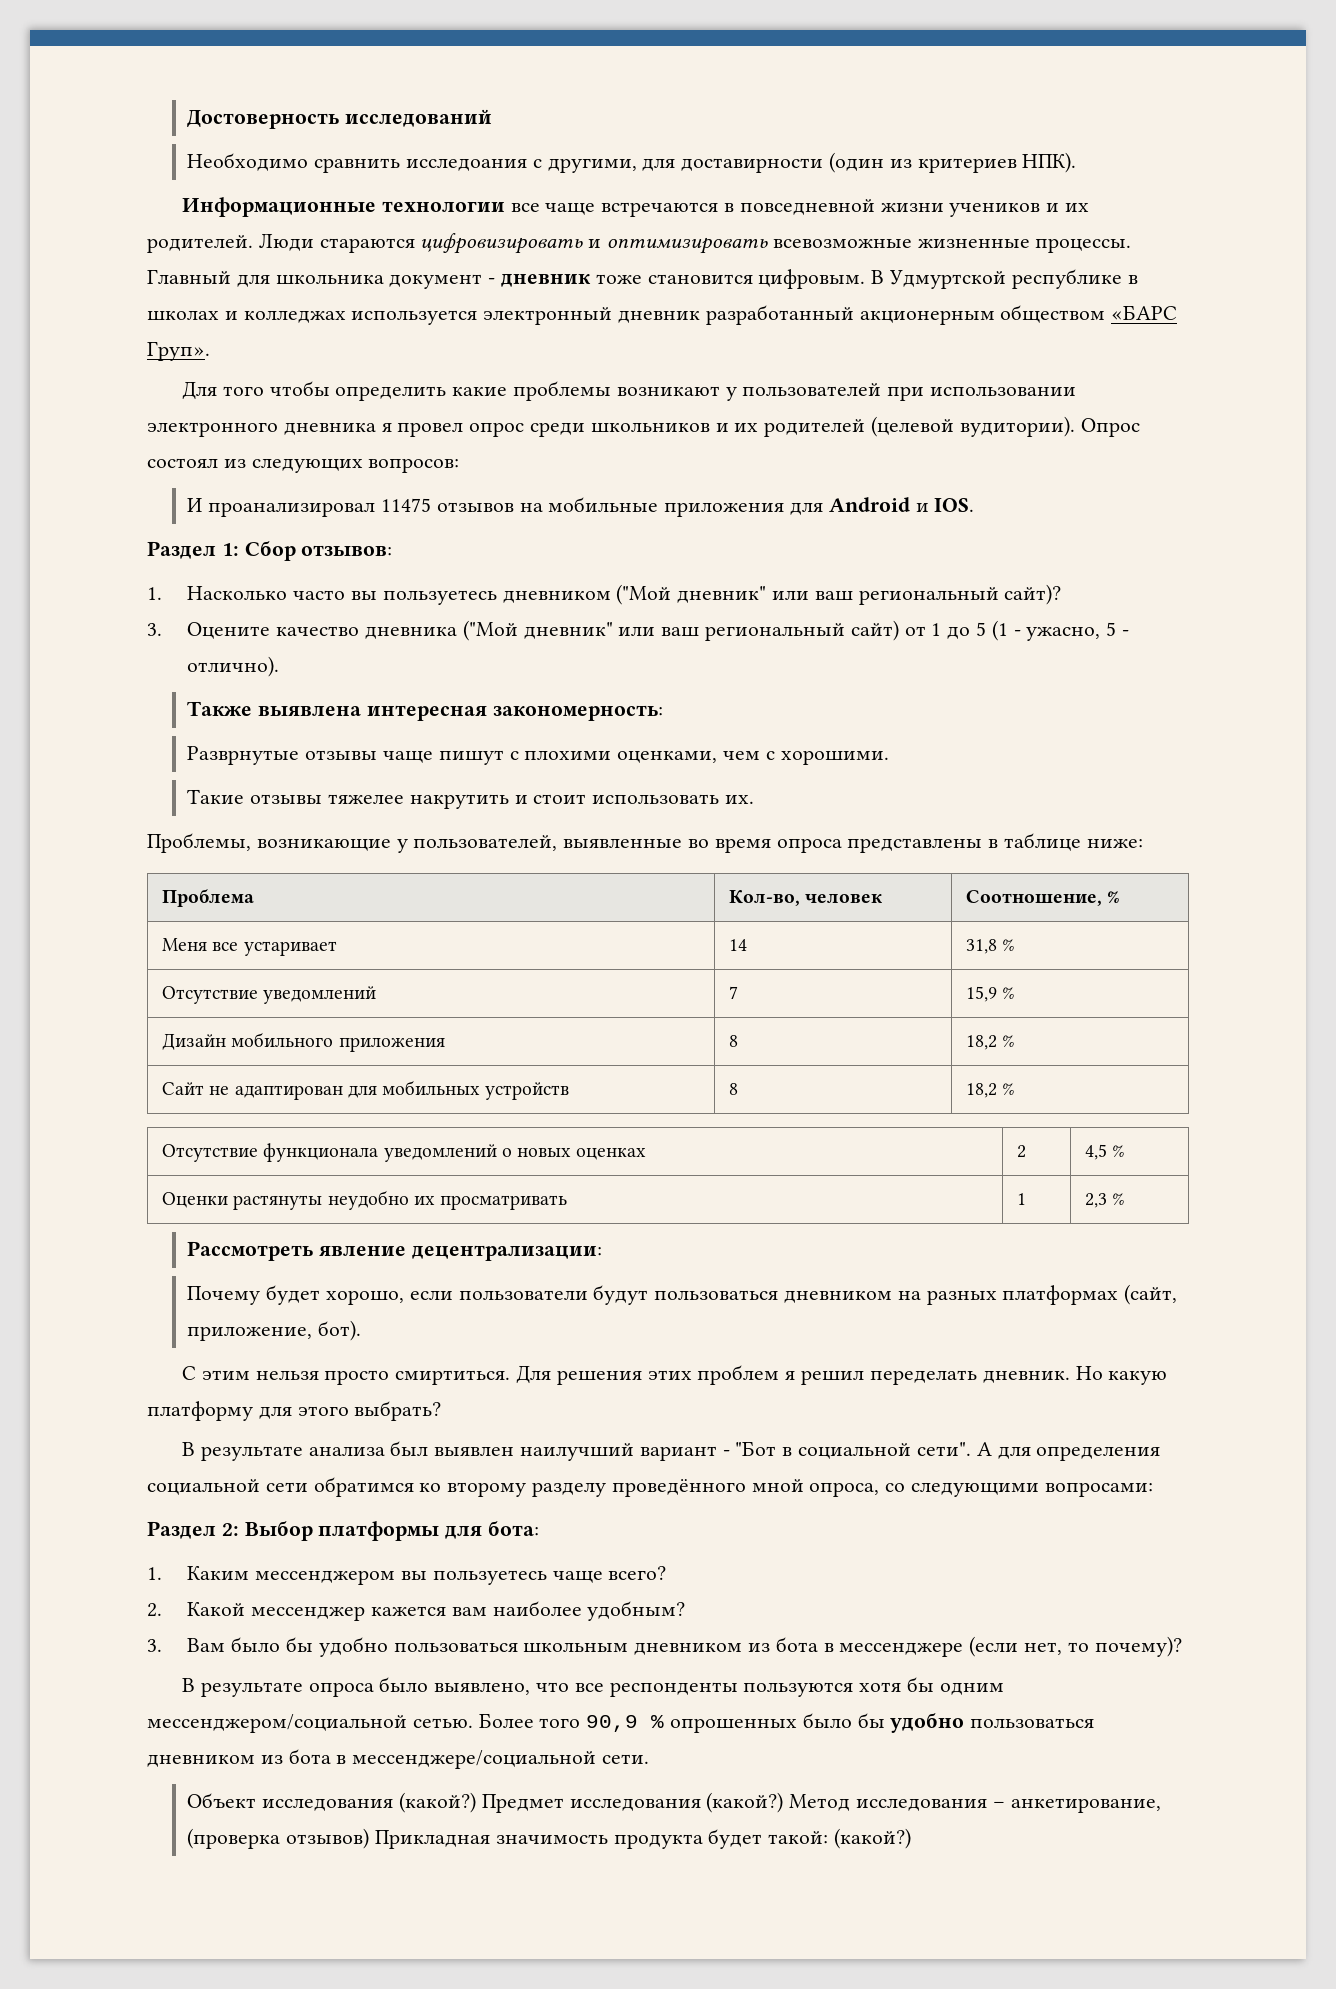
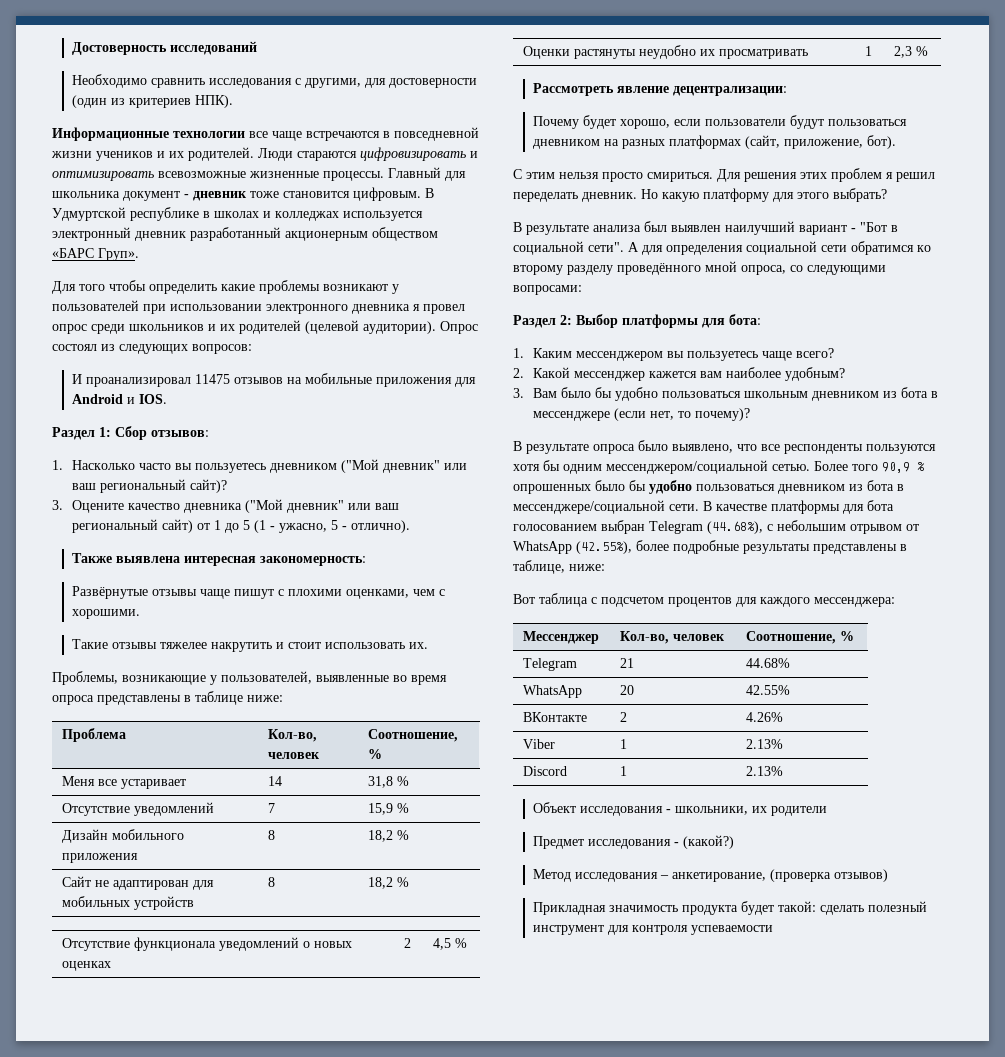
- Необходимо сравнить исследоания с другими, для доставирности (один из критериев НПК).
+ Необходимо сравнить исследования с другими, для достоверности (один из критериев НПК).
- Для того чтобы определить какие проблемы возникают у пользователей при использовании электронного дневника я провел опрос среди школьников и их родителей (целевой вудитории).
+ Для того чтобы определить какие проблемы возникают у пользователей при использовании электронного дневника я провел опрос среди школьников и их родителей (целевой аудитории).
- Разврнутые отзывы чаще пишут с плохими оценками, чем с хорошими.
+ Развёрнутые отзывы чаще пишут с плохими оценками, чем с хорошими.
- С этим нельзя просто смиртиться.
+ С этим нельзя просто смириться.
- Более того 90,9 % опрошенных было бы удобно пользоваться дневником из бота в мессенджере/социальной сети.
- Объект исследования (какой?) Предмет исследования (какой?) Метод исследования – анкетирование, (проверка отзывов) Прикладная значимость продукта будет такой: (какой?)
+ Более того 90,9 % опрошенных было бы удобно пользоваться дневником из бота в мессенджере/социальной сети. В качестве платформы для бота голосованием выбран Telegram (44.68%), с небольшим отрывом от WhatsApp (42.55%), более подробные результаты представлены в таблице, ниже:
+ Вот таблица с подсчетом процентов для каждого мессенджера:
+ Мессенджер | Кол-во, человек | Соотношение, %
+ Telegram | 21 | 44.68%
+ WhatsApp | 20 | 42.55%
+ ВКонтакте | 2 | 4.26%
+ Viber | 1 | 2.13%
+ Discord | 1 | 2.13%
+ Объект исследования - школьники, их родители
+ Предмет исследования - (какой?)
+ Метод исследования – анкетирование, (проверка отзывов)
+ Прикладная значимость продукта будет такой: сделать полезный инструмент для контроля успеваемости

